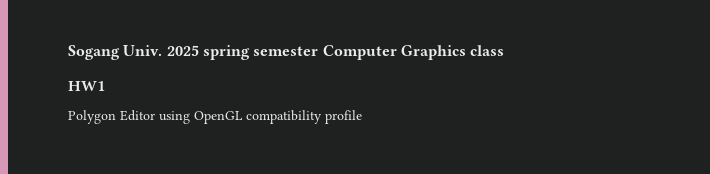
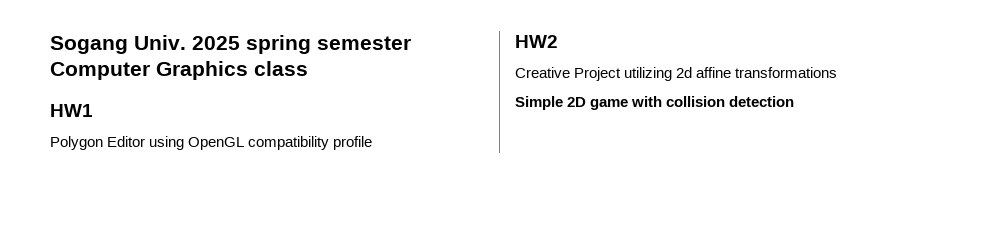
+ HW2
+ Creative Project utilizing 2d affine transformations
+ Simple 2D game with collision detection

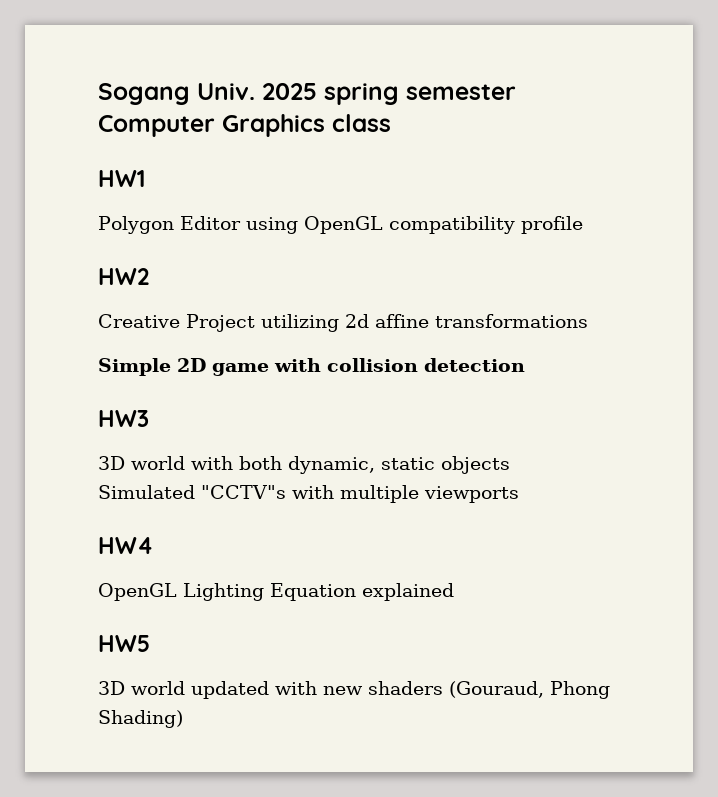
+ HW3
+ 3D world with both dynamic, static objects
+ Simulated "CCTV"s with multiple viewports
+ HW4
+ OpenGL Lighting Equation explained
+ HW5
+ 3D world updated with new shaders (Gouraud, Phong Shading)

